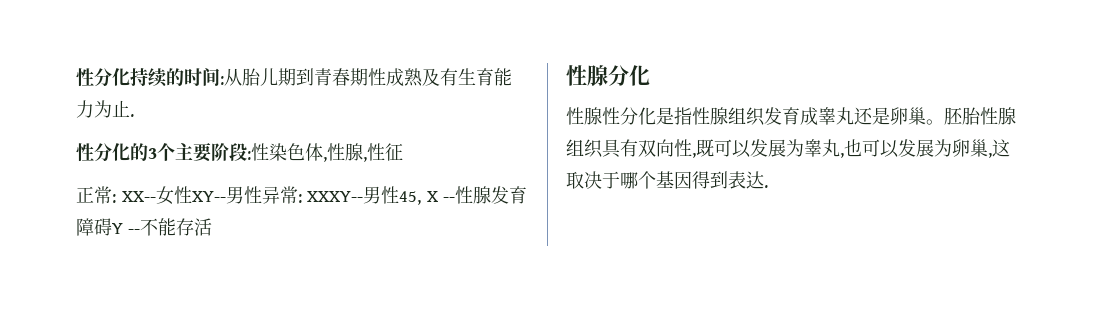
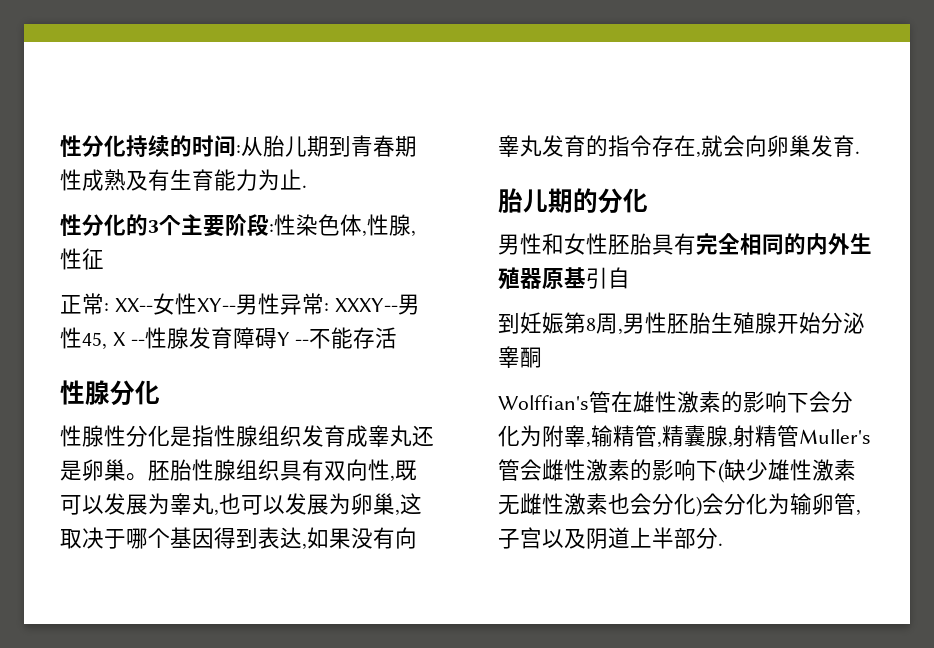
- 胚胎性腺组织具有双向性,既可以发展为睾丸,也可以发展为卵巢,这取决于哪个基因得到表达.
+ 胚胎性腺组织具有双向性,既可以发展为睾丸,也可以发展为卵巢,这取决于哪个基因得到表达,如果没有向睾丸发育的指令存在,就会向卵巢发育.
+ 胎儿期的分化
+ 男性和女性胚胎具有完全相同的内外生殖器原基引自
+ 到妊娠第8周,男性胚胎生殖腺开始分泌睾酮
+ Wolffian's管在雄性激素的影响下会分化为附睾,输精管,精囊腺,射精管Muller's管会雌性激素的影响下(缺少雄性激素无雌性激素也会分化)会分化为输卵管,子宫以及阴道上半部分.

